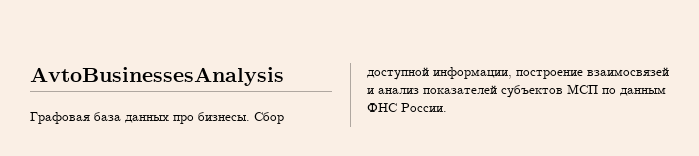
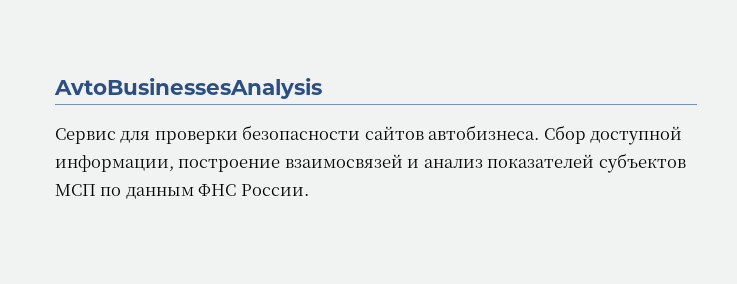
- Графовая база данных про бизнесы.
+ Сервис для проверки безопасности сайтов автобизнеса.

